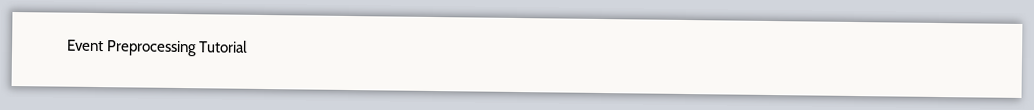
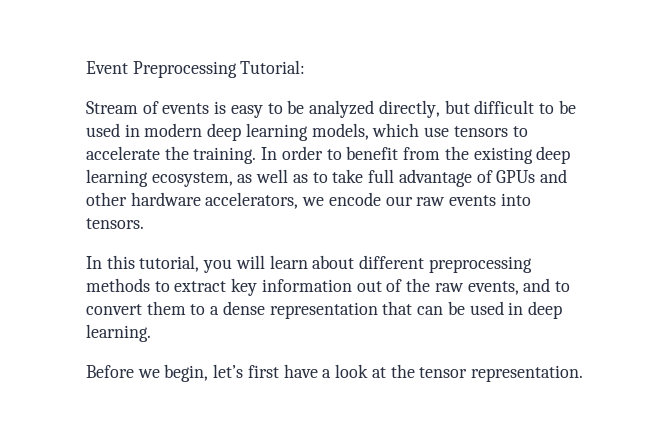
- Event Preprocessing Tutorial
+ Event Preprocessing Tutorial:
+ Stream of events is easy to be analyzed directly, but difficult to be used in modern deep learning models, which use tensors to accelerate the training. In order to benefit from the existing deep learning ecosystem, as well as to take full advantage of GPUs and other hardware accelerators, we encode our raw events into tensors.
+ In this tutorial, you will learn about different preprocessing methods to extract key information out of the raw events, and to convert them to a dense representation that can be used in deep learning.
+ Before we begin, let’s first have a look at the tensor representation.

